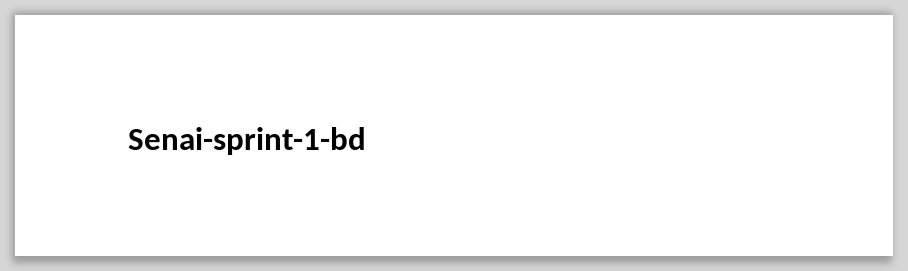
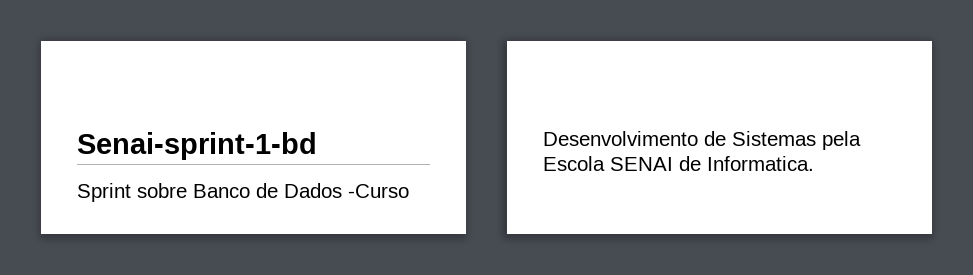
+ Sprint sobre Banco de Dados -Curso Desenvolvimento de Sistemas pela Escola SENAI de Informatica.

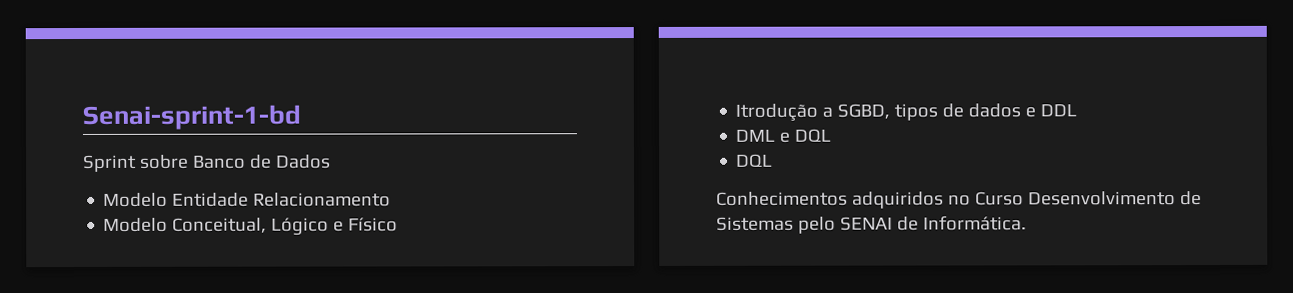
- Sprint sobre Banco de Dados -Curso Desenvolvimento de Sistemas pela Escola SENAI de Informatica.
+ Sprint sobre Banco de Dados
+ Modelo Entidade Relacionamento
+ Modelo Conceitual, Lógico e Físico
+ Itrodução a SGBD, tipos de dados e DDL
+ DML e DQL
+ DQL
+ Conhecimentos adquiridos no Curso Desenvolvimento de Sistemas pelo SENAI de Informática.

